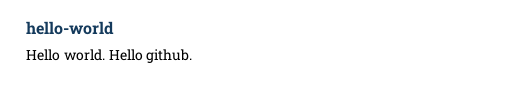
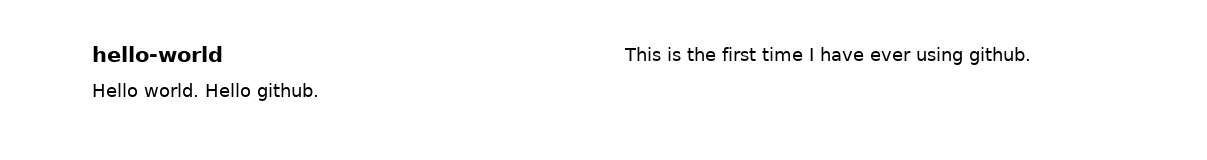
+ This is the first time I have ever using github.

